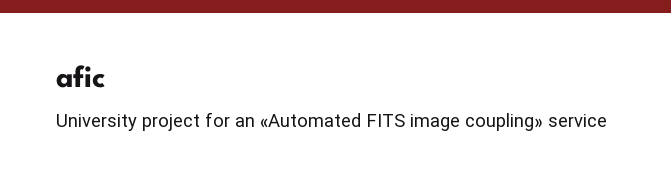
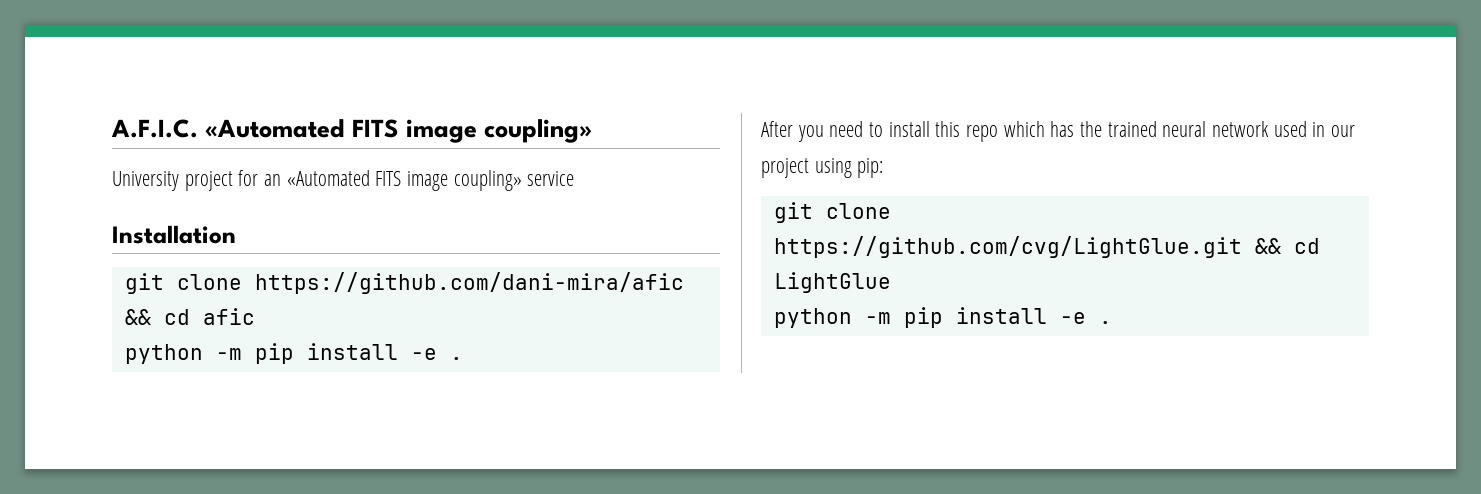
- afic
+ A.F.I.C. «Automated FITS image coupling»
+ Installation
+ git clone https://github.com/dani-mira/afic && cd afic
+ python -m pip install -e .
+ After you need to install this repo which has the trained neural network used in our project using pip:
+ git clone https://github.com/cvg/LightGlue.git && cd LightGlue
+ python -m pip install -e .

